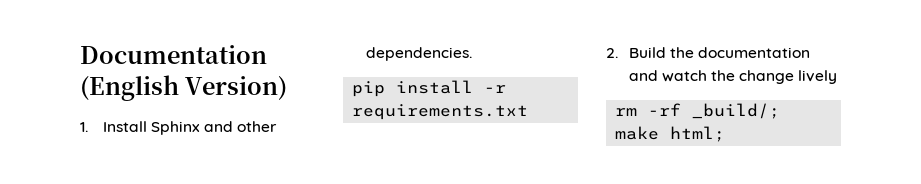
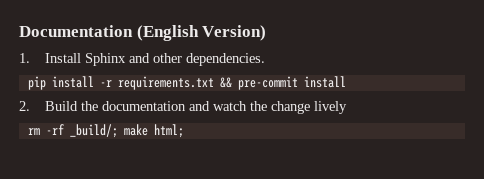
- pip install -r requirements.txt
+ pip install -r requirements.txt && pre-commit install

